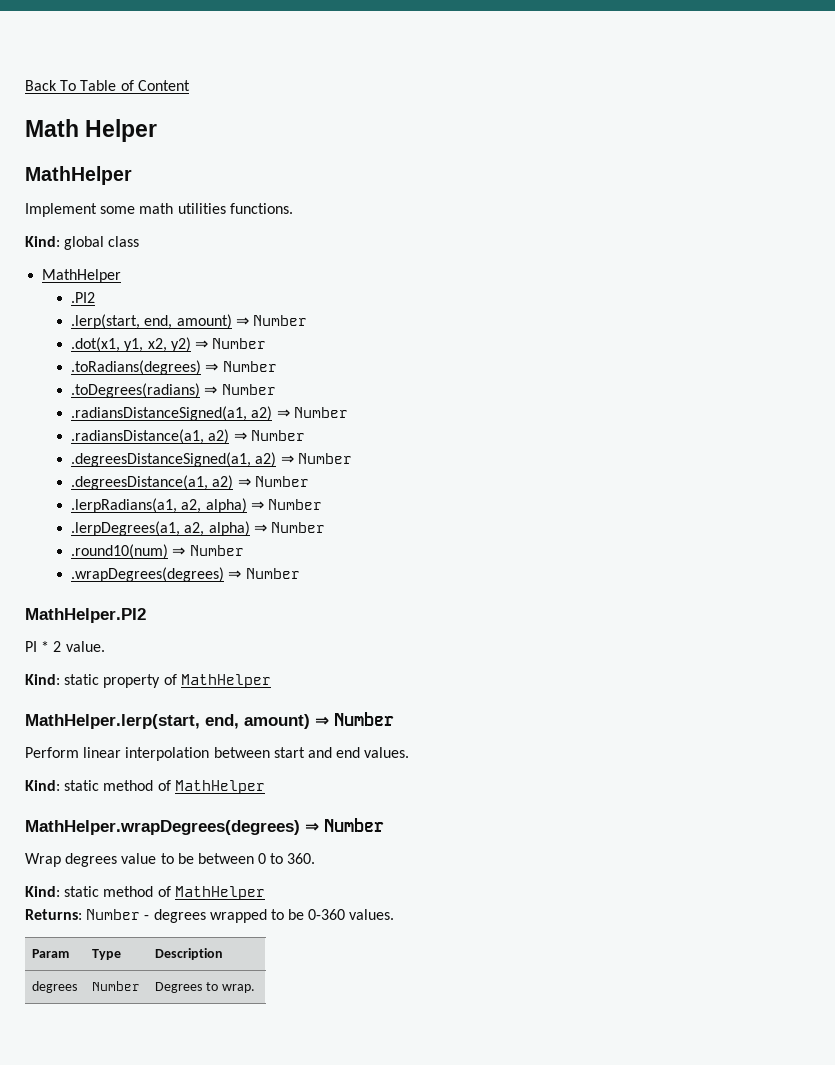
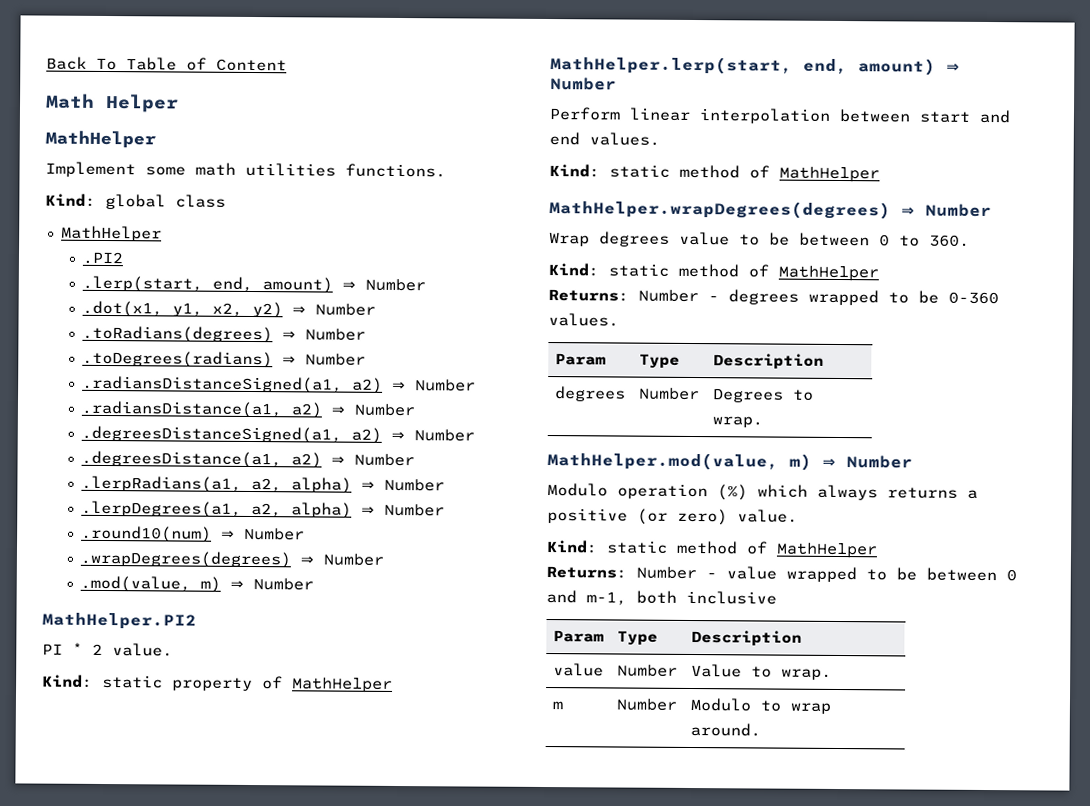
+ .mod(value, m) ⇒ Number
+ MathHelper.mod(value, m) ⇒ Number
+ Modulo operation (%) which always returns a positive (or zero) value.
+ Kind: static method of MathHelper
+ Returns: Number - value wrapped to be between 0 and m-1, both inclusive
+ Param | Type | Description
+ value | Number | Value to wrap.
+ m | Number | Modulo to wrap around.

